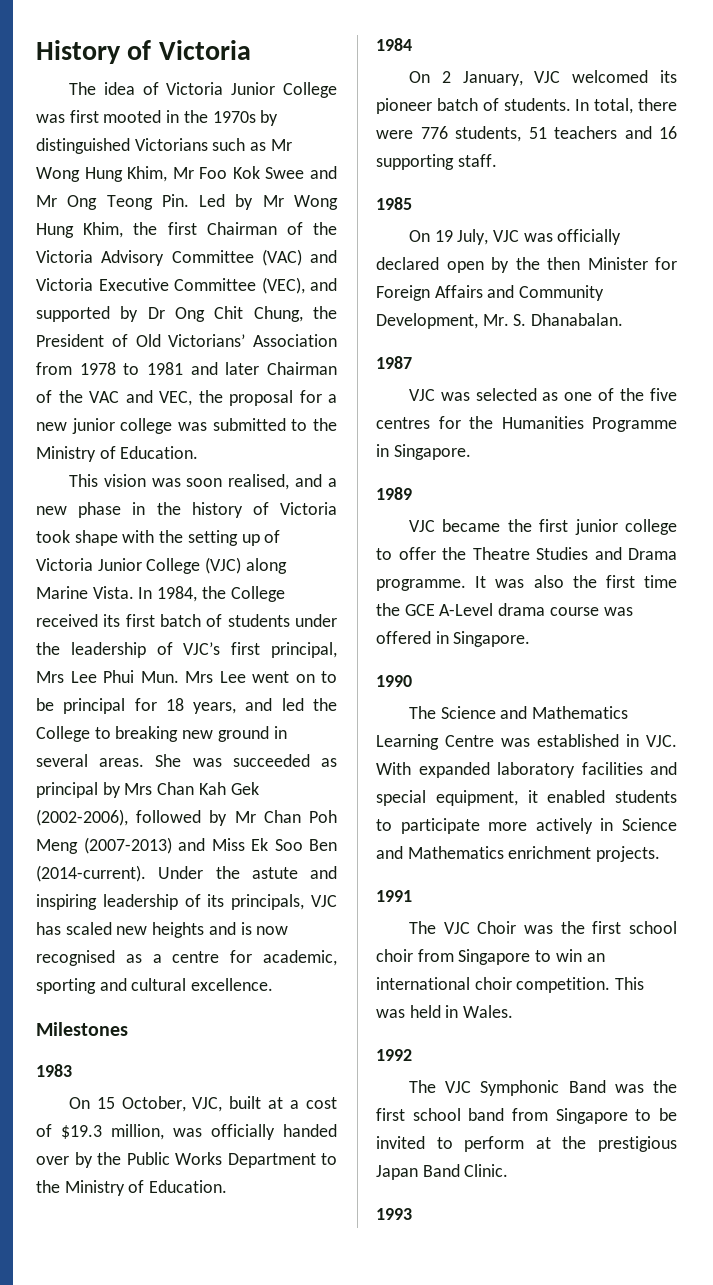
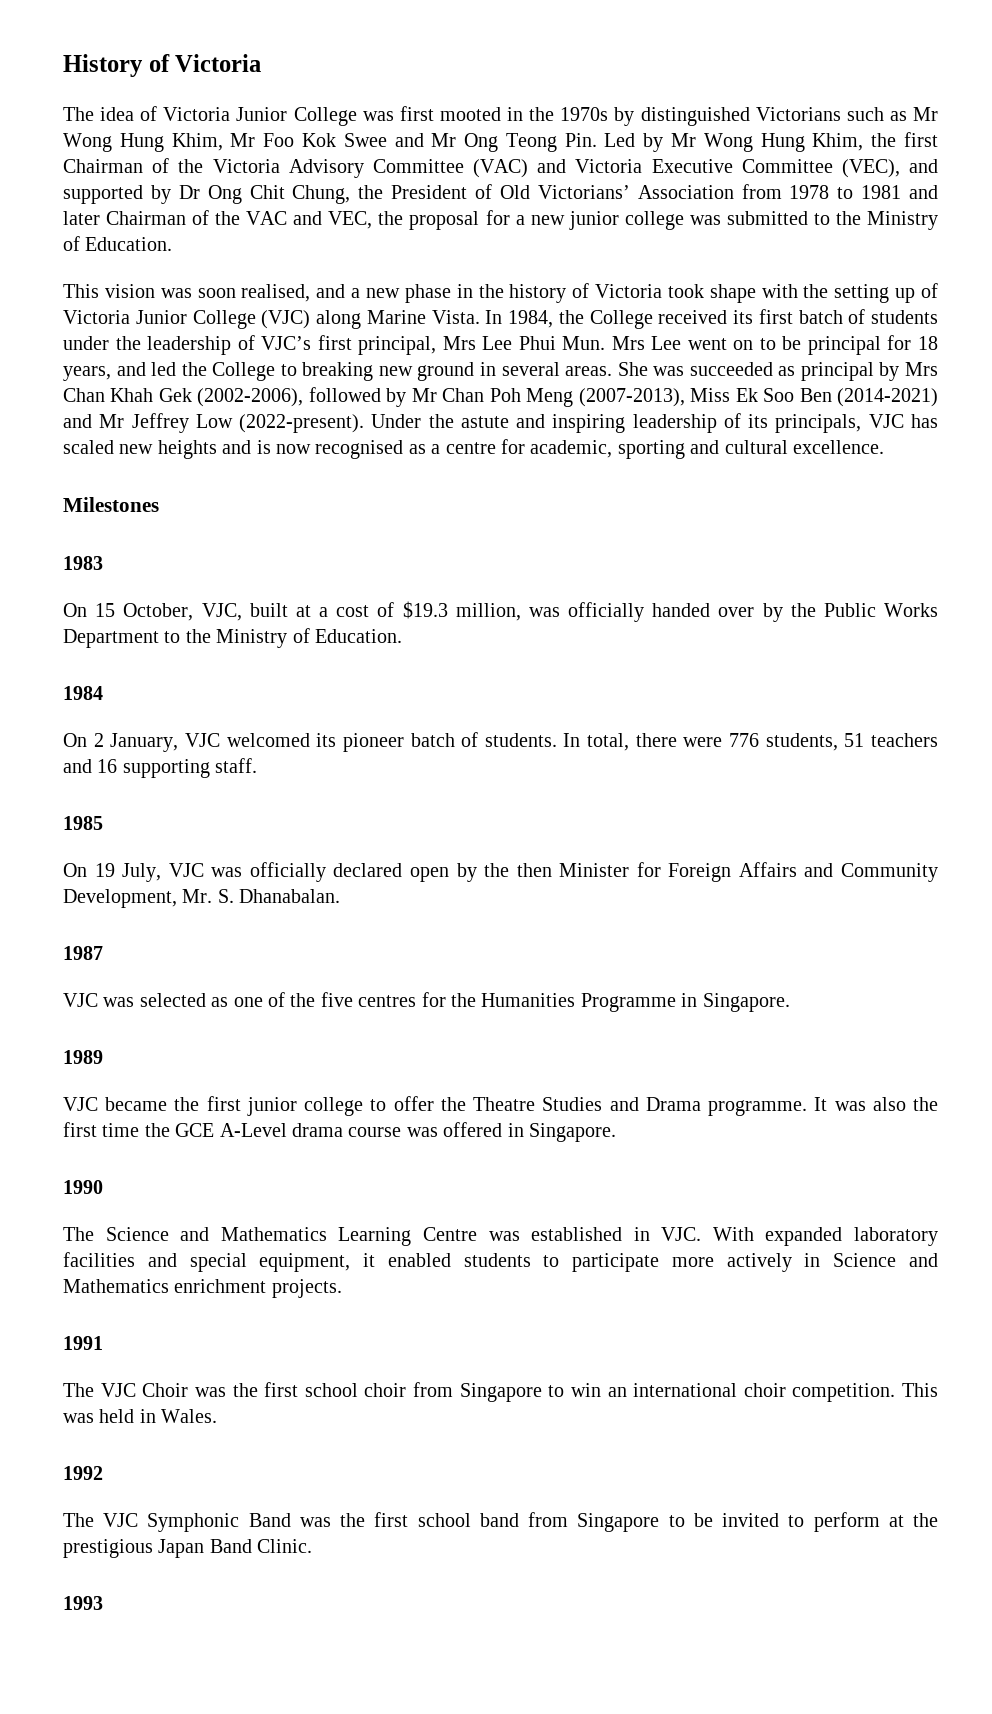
- She was succeeded as principal by Mrs Chan Kah Gek (2002-2006), followed by Mr Chan Poh Meng (2007-2013) and Miss Ek Soo Ben (2014-current).
+ She was succeeded as principal by Mrs Chan Khah Gek (2002-2006), followed by Mr Chan Poh Meng (2007-2013), Miss Ek Soo Ben (2014-2021) and Mr Jeffrey Low (2022-present).

